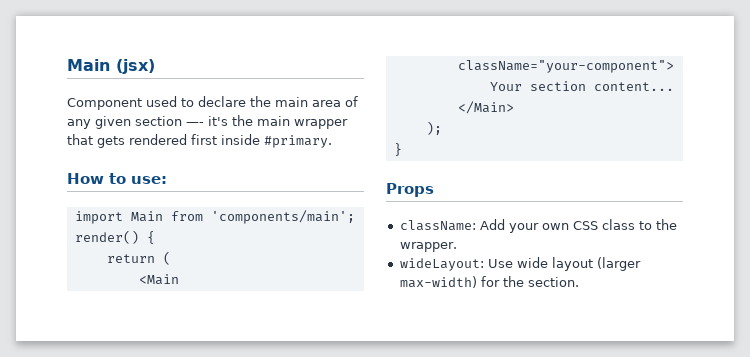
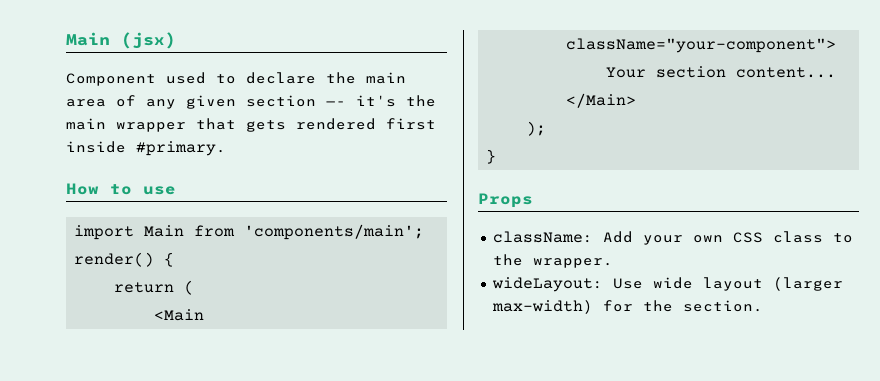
- How to use:
+ How to use

